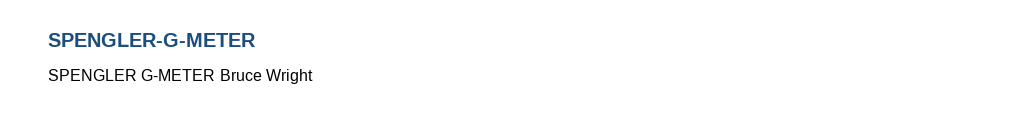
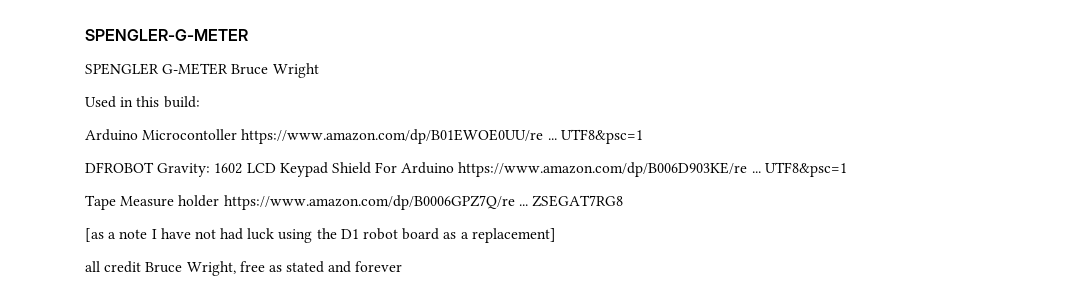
+ Used in this build:
+ Arduino Microcontoller https://www.amazon.com/dp/B01EWOE0UU/re ... UTF8&psc=1
+ DFROBOT Gravity: 1602 LCD Keypad Shield For Arduino https://www.amazon.com/dp/B006D903KE/re ... UTF8&psc=1
+ Tape Measure holder https://www.amazon.com/dp/B0006GPZ7Q/re ... ZSEGAT7RG8
+ [as a note I have not had luck using the D1 robot board as a replacement]
+ all credit Bruce Wright, free as stated and forever

